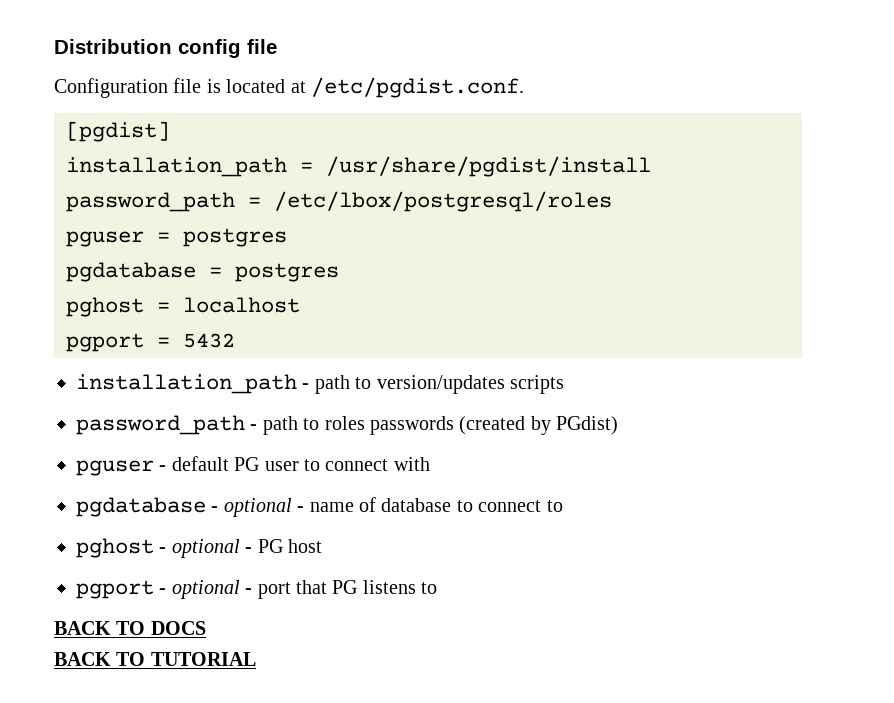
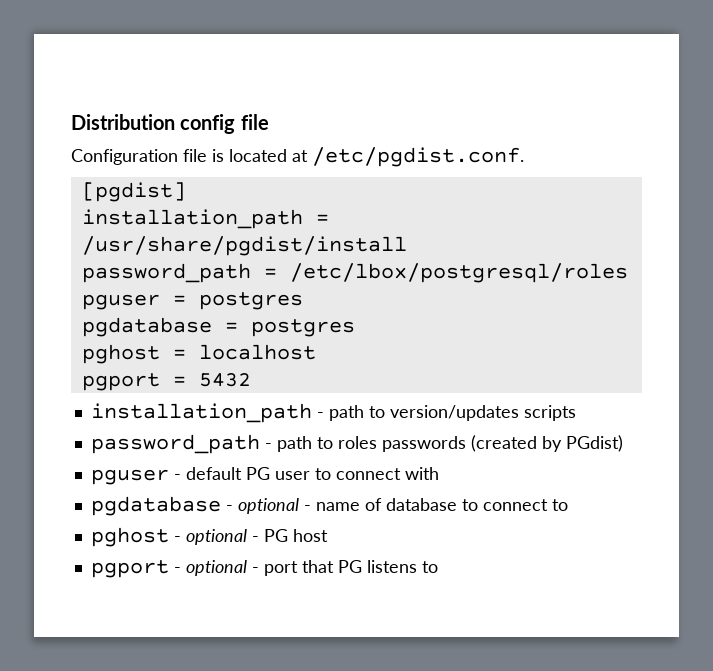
- BACK TO DOCS
- BACK TO TUTORIAL

